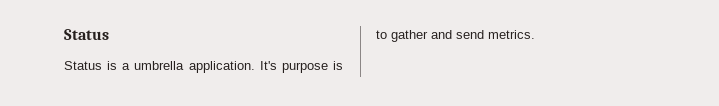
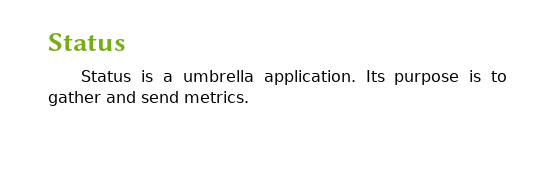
- It's purpose is to gather and send metrics.
+ Its purpose is to gather and send metrics.

